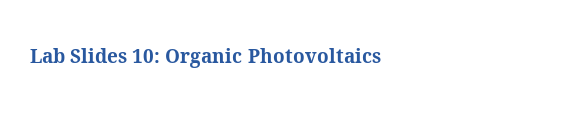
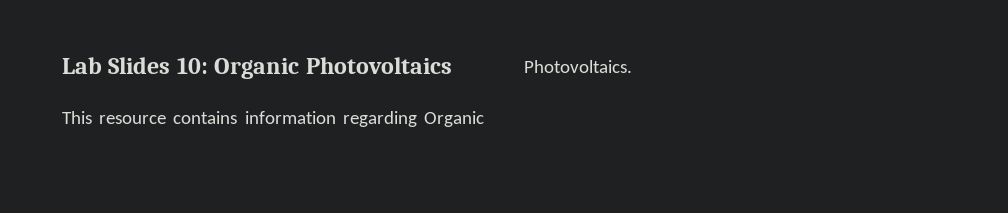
+ This resource contains information regarding Organic Photovoltaics.

